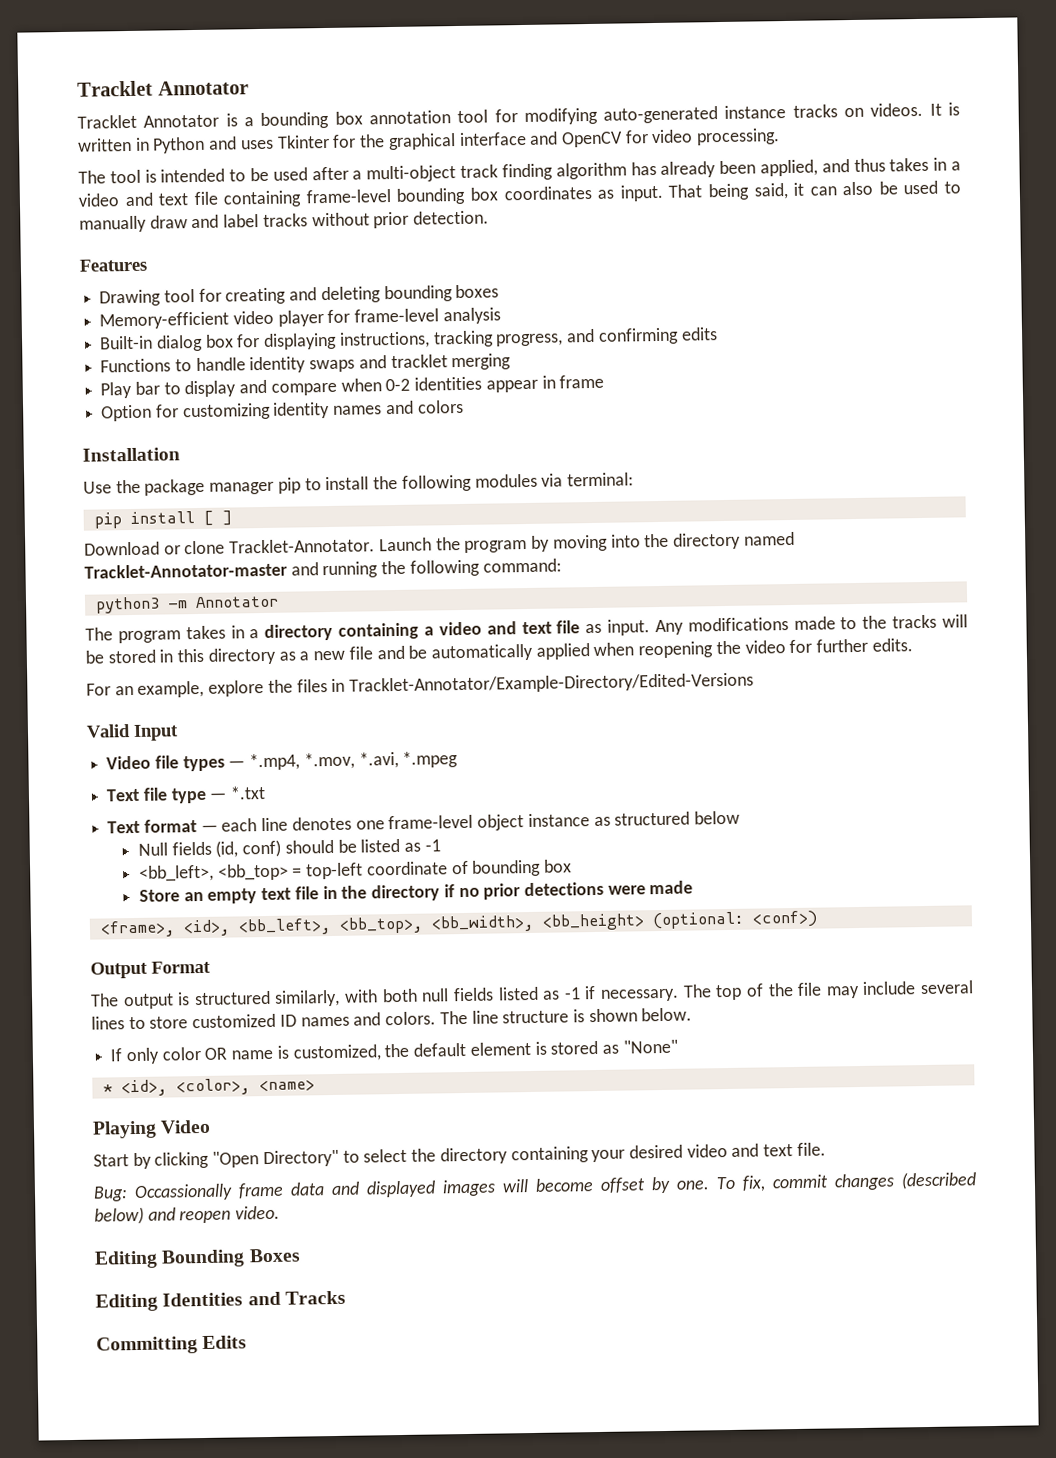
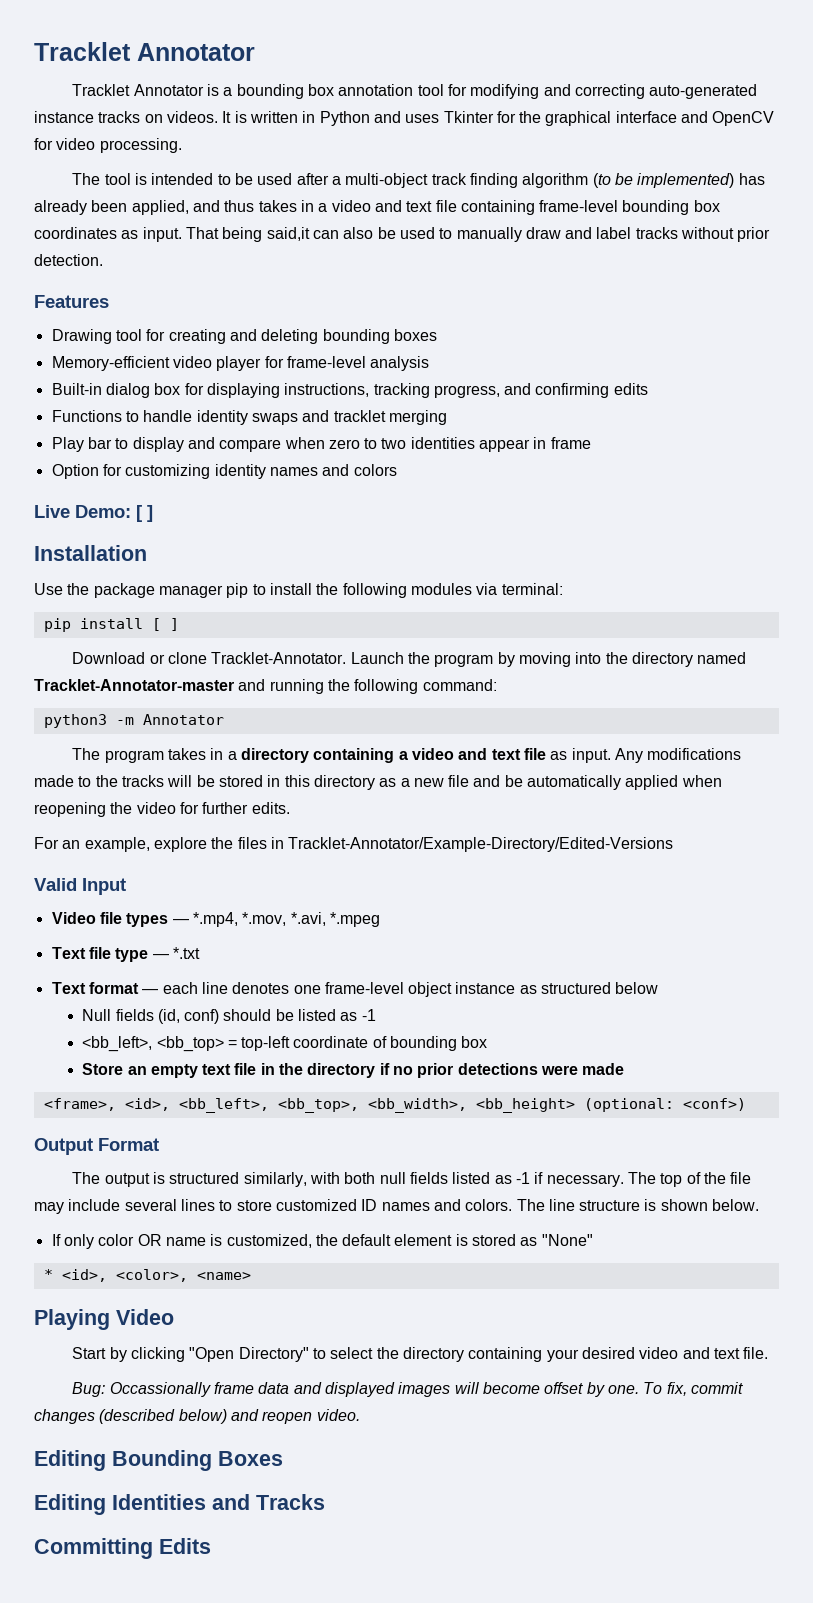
- Tracklet Annotator is a bounding box annotation tool for modifying auto-generated instance tracks on videos.
+ Tracklet Annotator is a bounding box annotation tool for modifying and correcting auto-generated instance tracks on videos.
- The tool is intended to be used after a multi-object track finding algorithm has already been applied, and thus takes in a video and text file containing frame-level bounding box coordinates as input.
+ The tool is intended to be used after a multi-object track finding algorithm (to be implemented) has already been applied, and thus takes in a video and text file containing frame-level bounding box coordinates as input.
- That being said, it can also be used to manually draw and label tracks without prior detection.
+ That being said,it can also be used to manually draw and label tracks without prior detection.
- Play bar to display and compare when 0-2 identities appear in frame
+ Play bar to display and compare when zero to two identities appear in frame
+ Live Demo: [ ]

